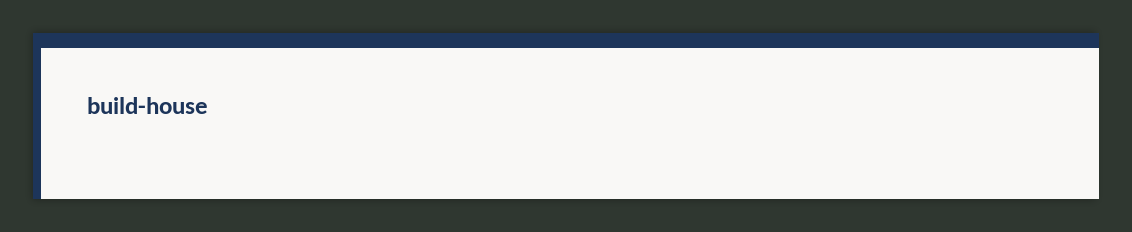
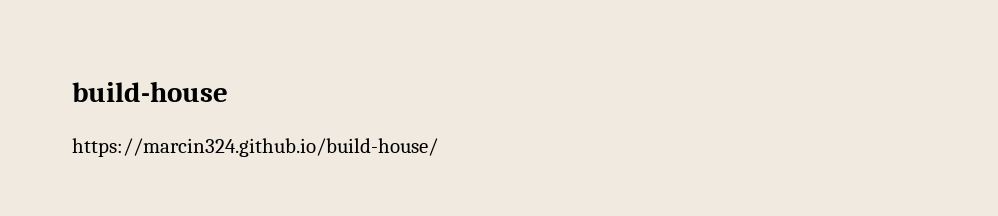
+ https://marcin324.github.io/build-house/

